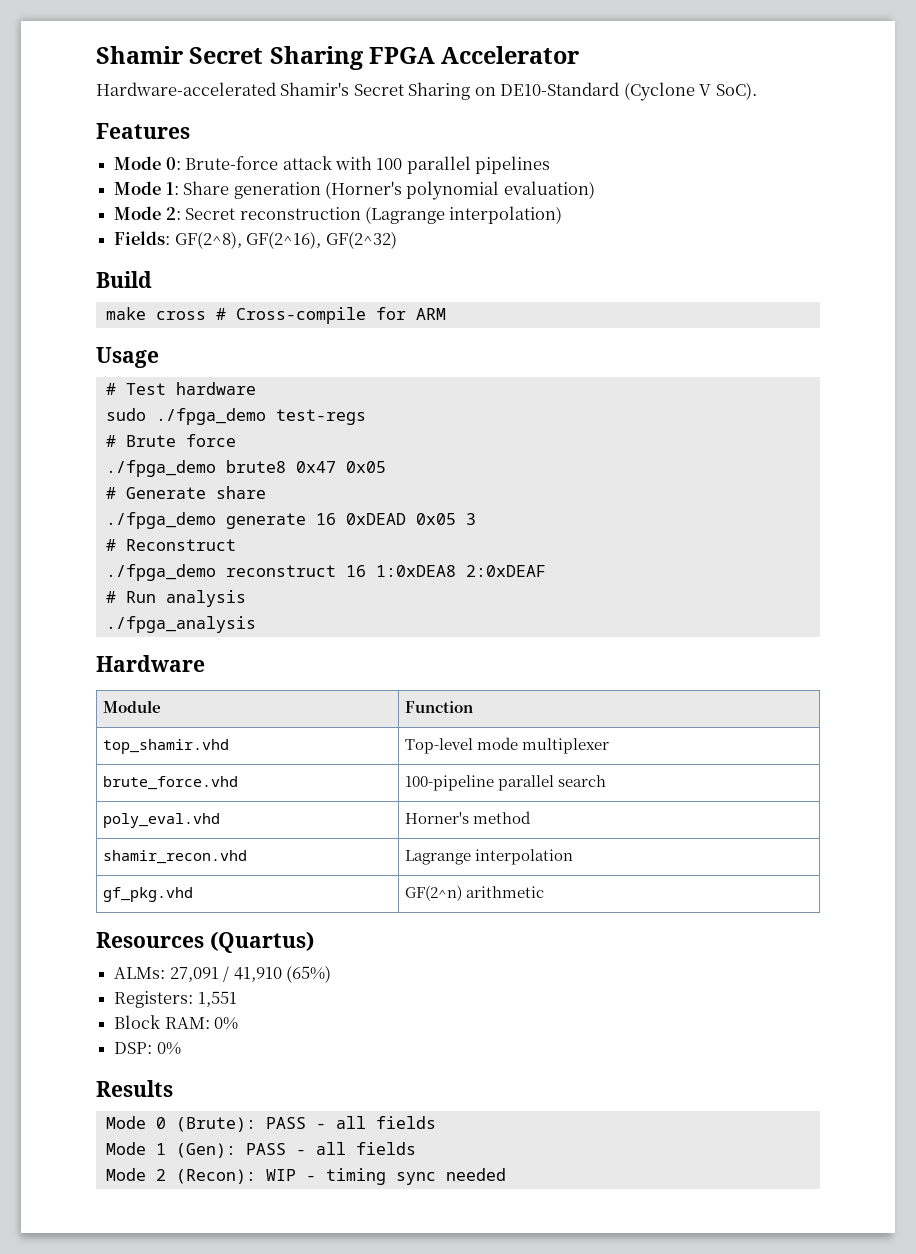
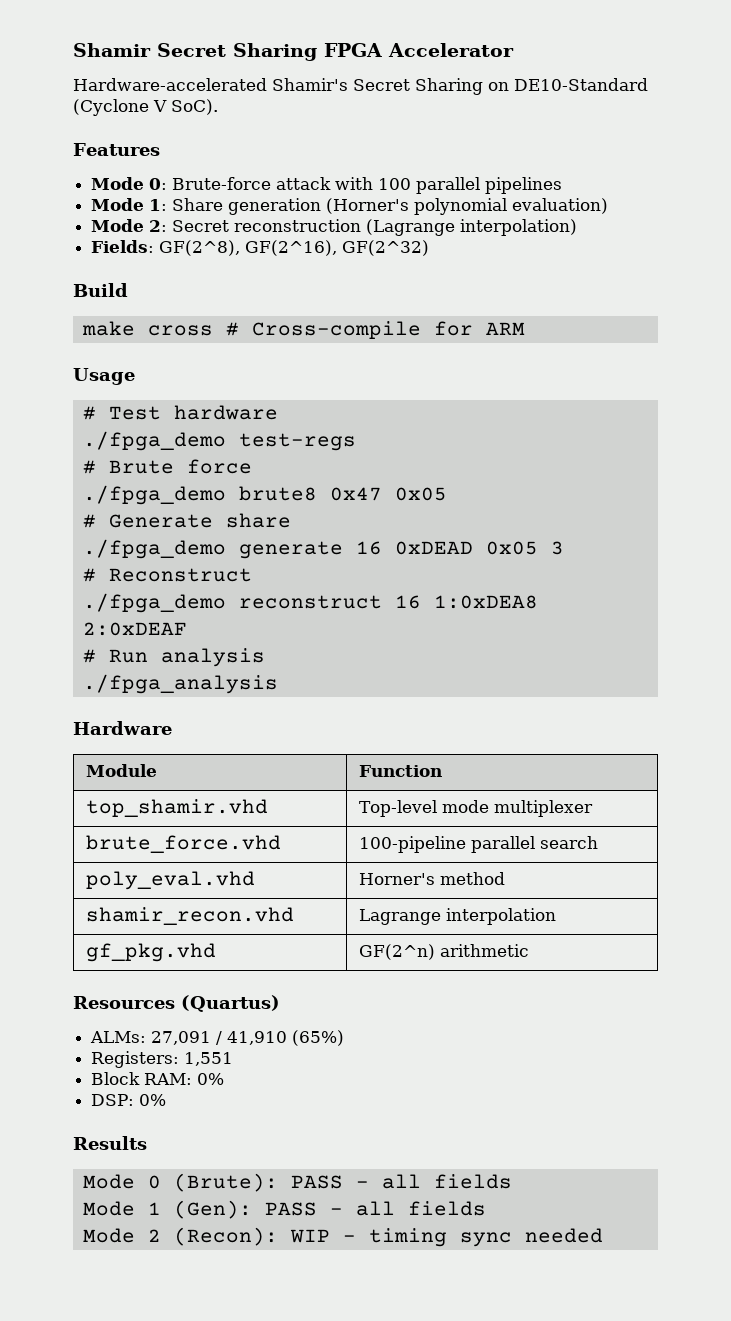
- sudo ./fpga_demo test-regs
+ ./fpga_demo test-regs

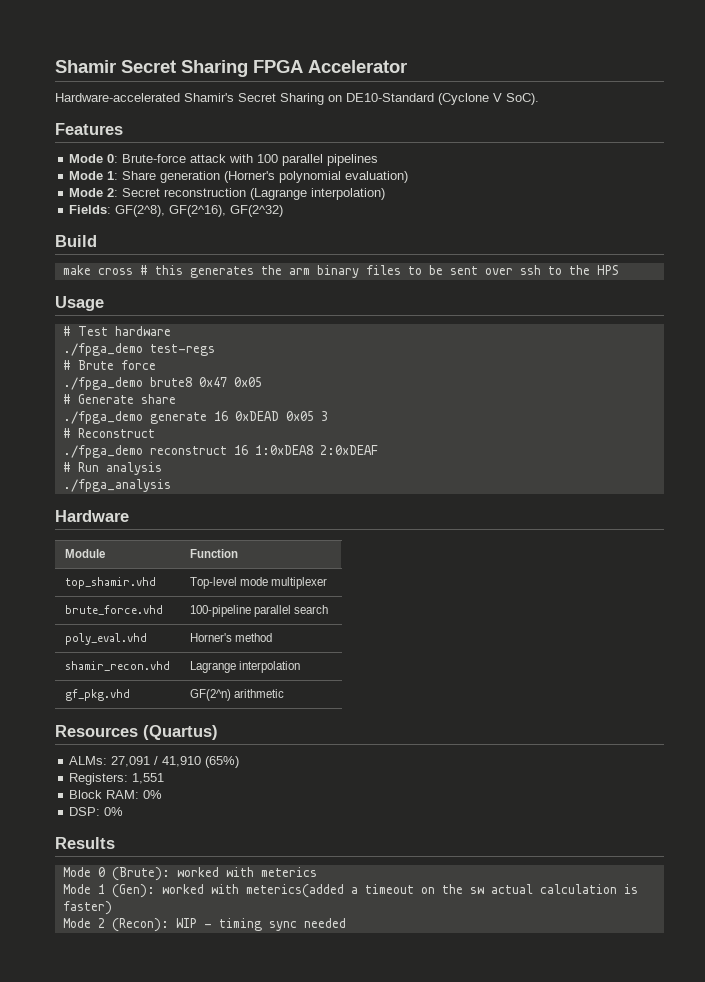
- make cross # Cross-compile for ARM
+ make cross # this generates the arm binary files to be sent over ssh to the HPS
- Mode 0 (Brute): PASS - all fields
+ Mode 0 (Brute): worked with meterics
- Mode 1 (Gen): PASS - all fields
+ Mode 1 (Gen): worked with meterics(added a timeout on the sw actual calculation is faster)

